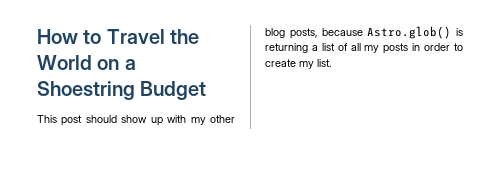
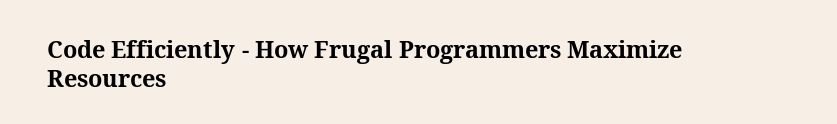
- How to Travel the World on a Shoestring Budget
- This post should show up with my other blog posts, because Astro.glob() is returning a list of all my posts in order to create my list.
+ Code Efficiently - How Frugal Programmers Maximize Resources

